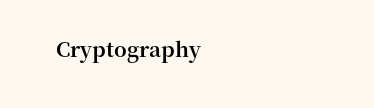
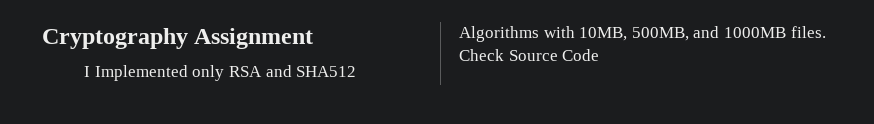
- Cryptography
+ Cryptography Assignment
+ I Implemented only RSA and SHA512 Algorithms with 10MB, 500MB, and 1000MB files. Check Source Code

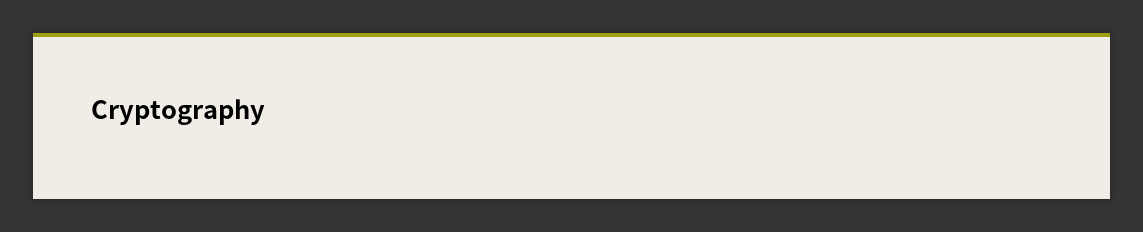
- Cryptography Assignment
- I Implemented only RSA and SHA512 Algorithms with 10MB, 500MB, and 1000MB files. Check Source Code
+ Cryptography

